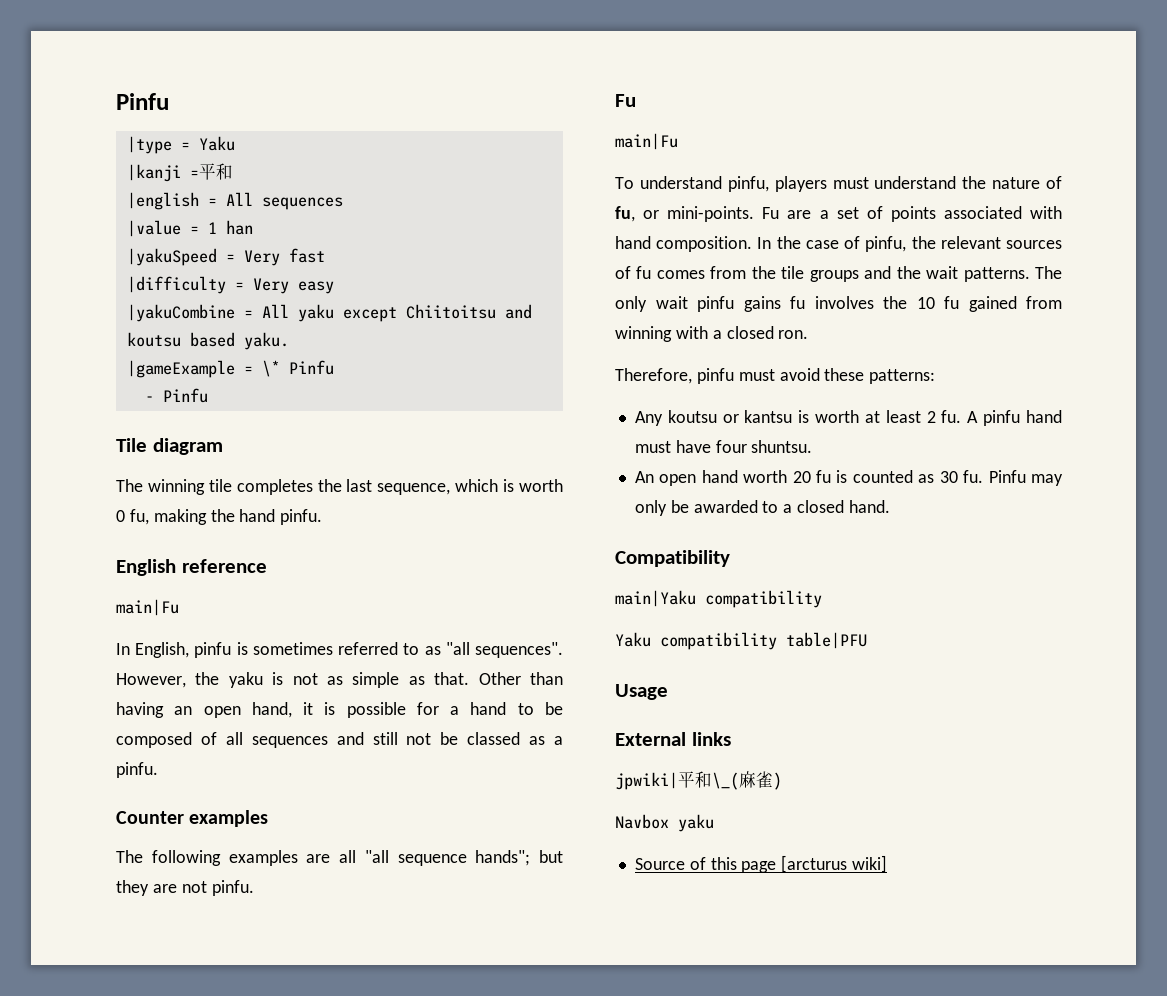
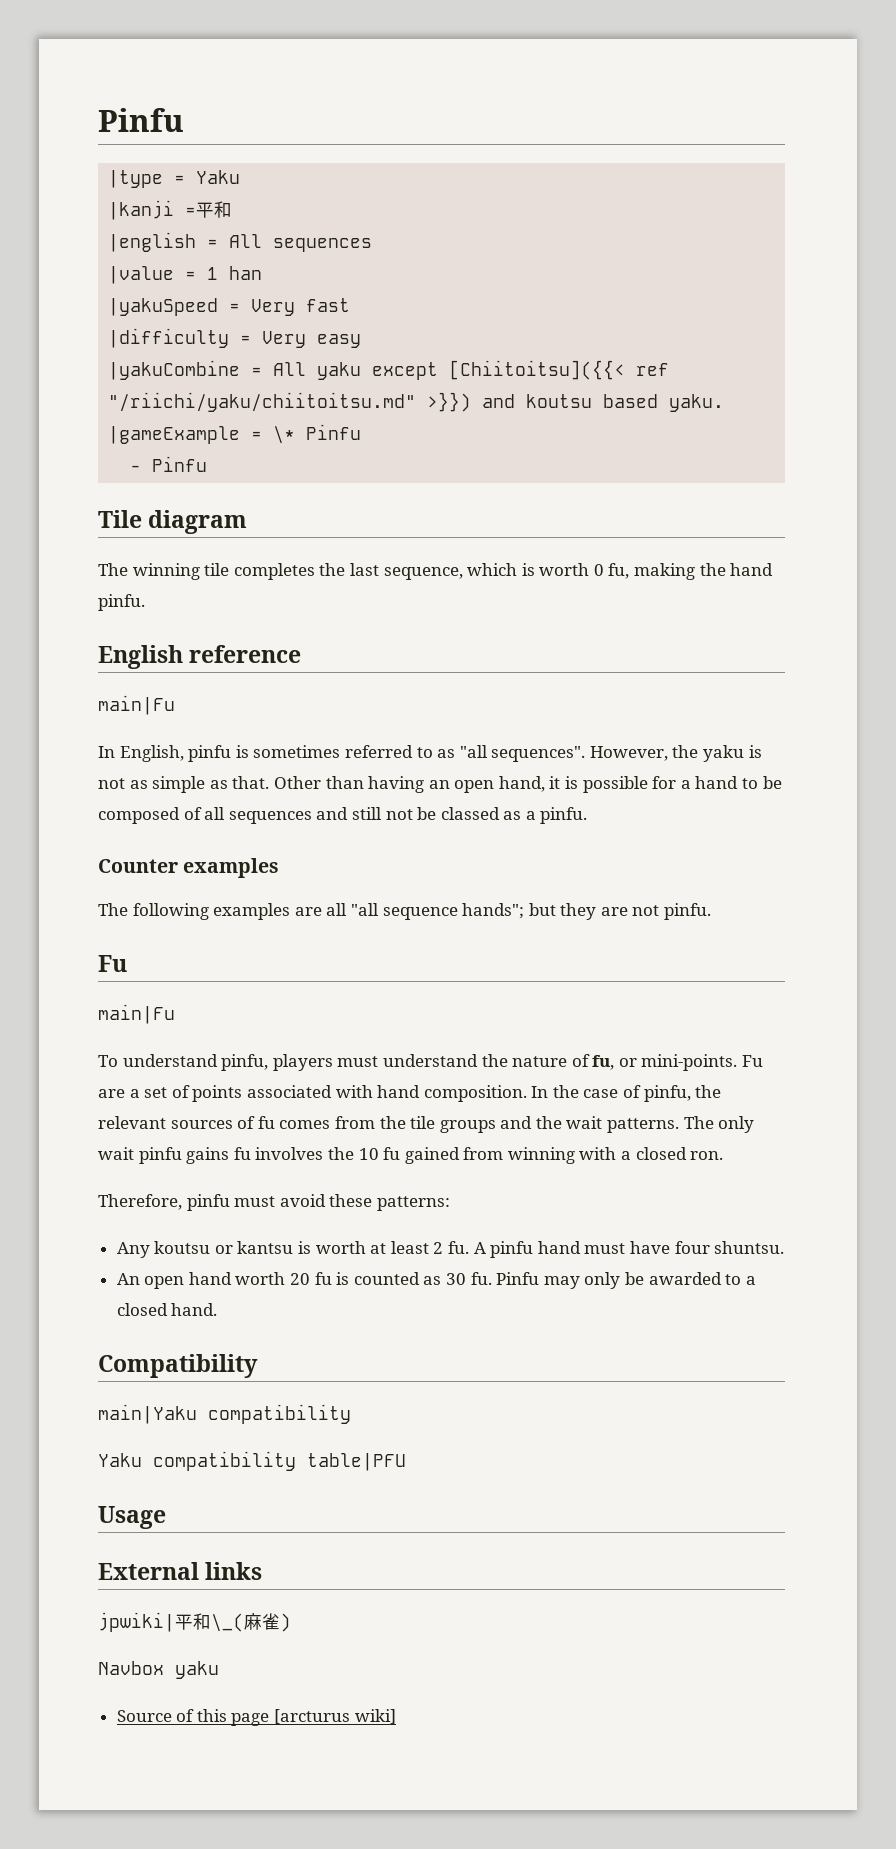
- |yakuCombine = All yaku except Chiitoitsu and koutsu based yaku.
+ |yakuCombine = All yaku except [Chiitoitsu]({{< ref "/riichi/yaku/chiitoitsu.md" >}}) and koutsu based yaku.

